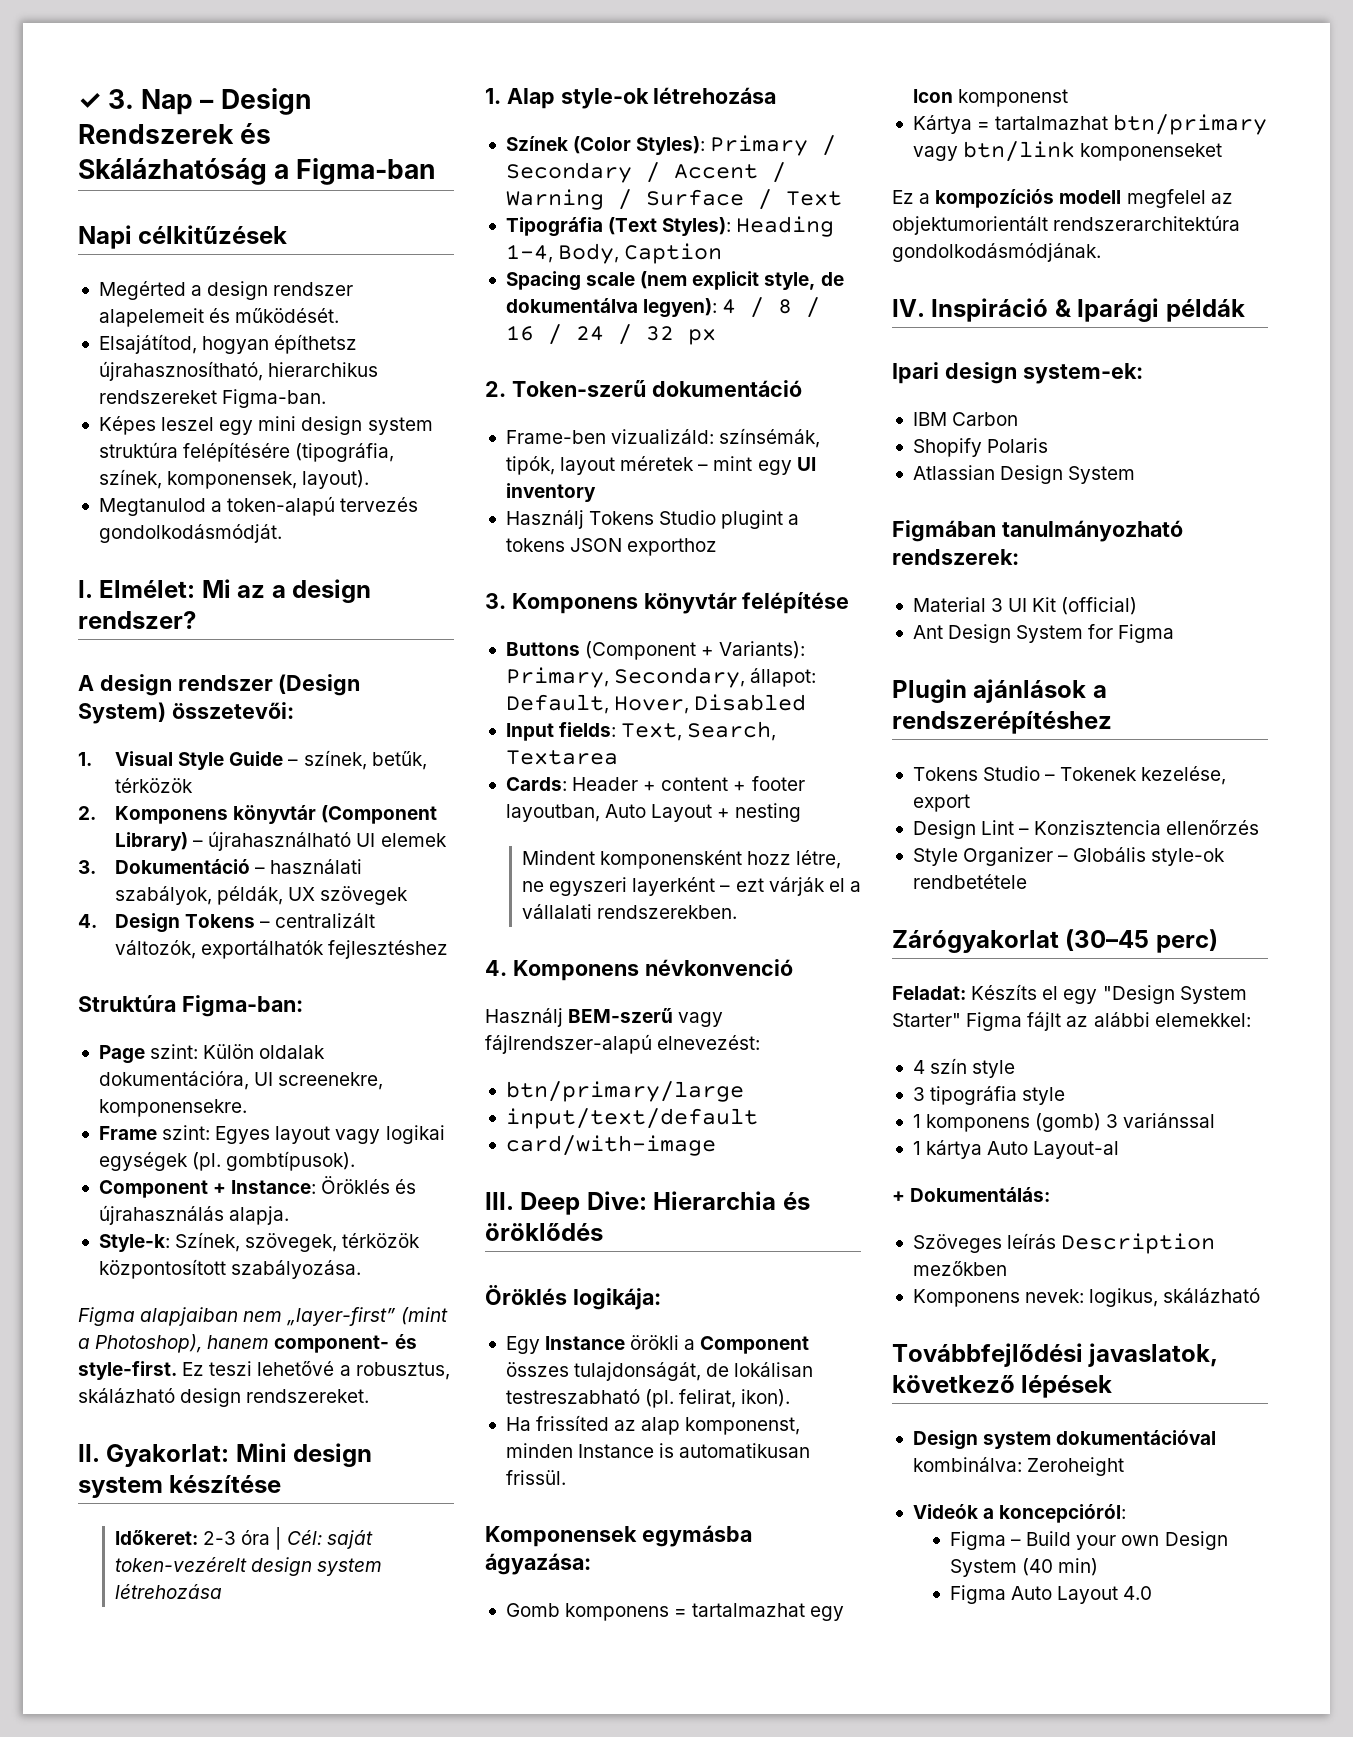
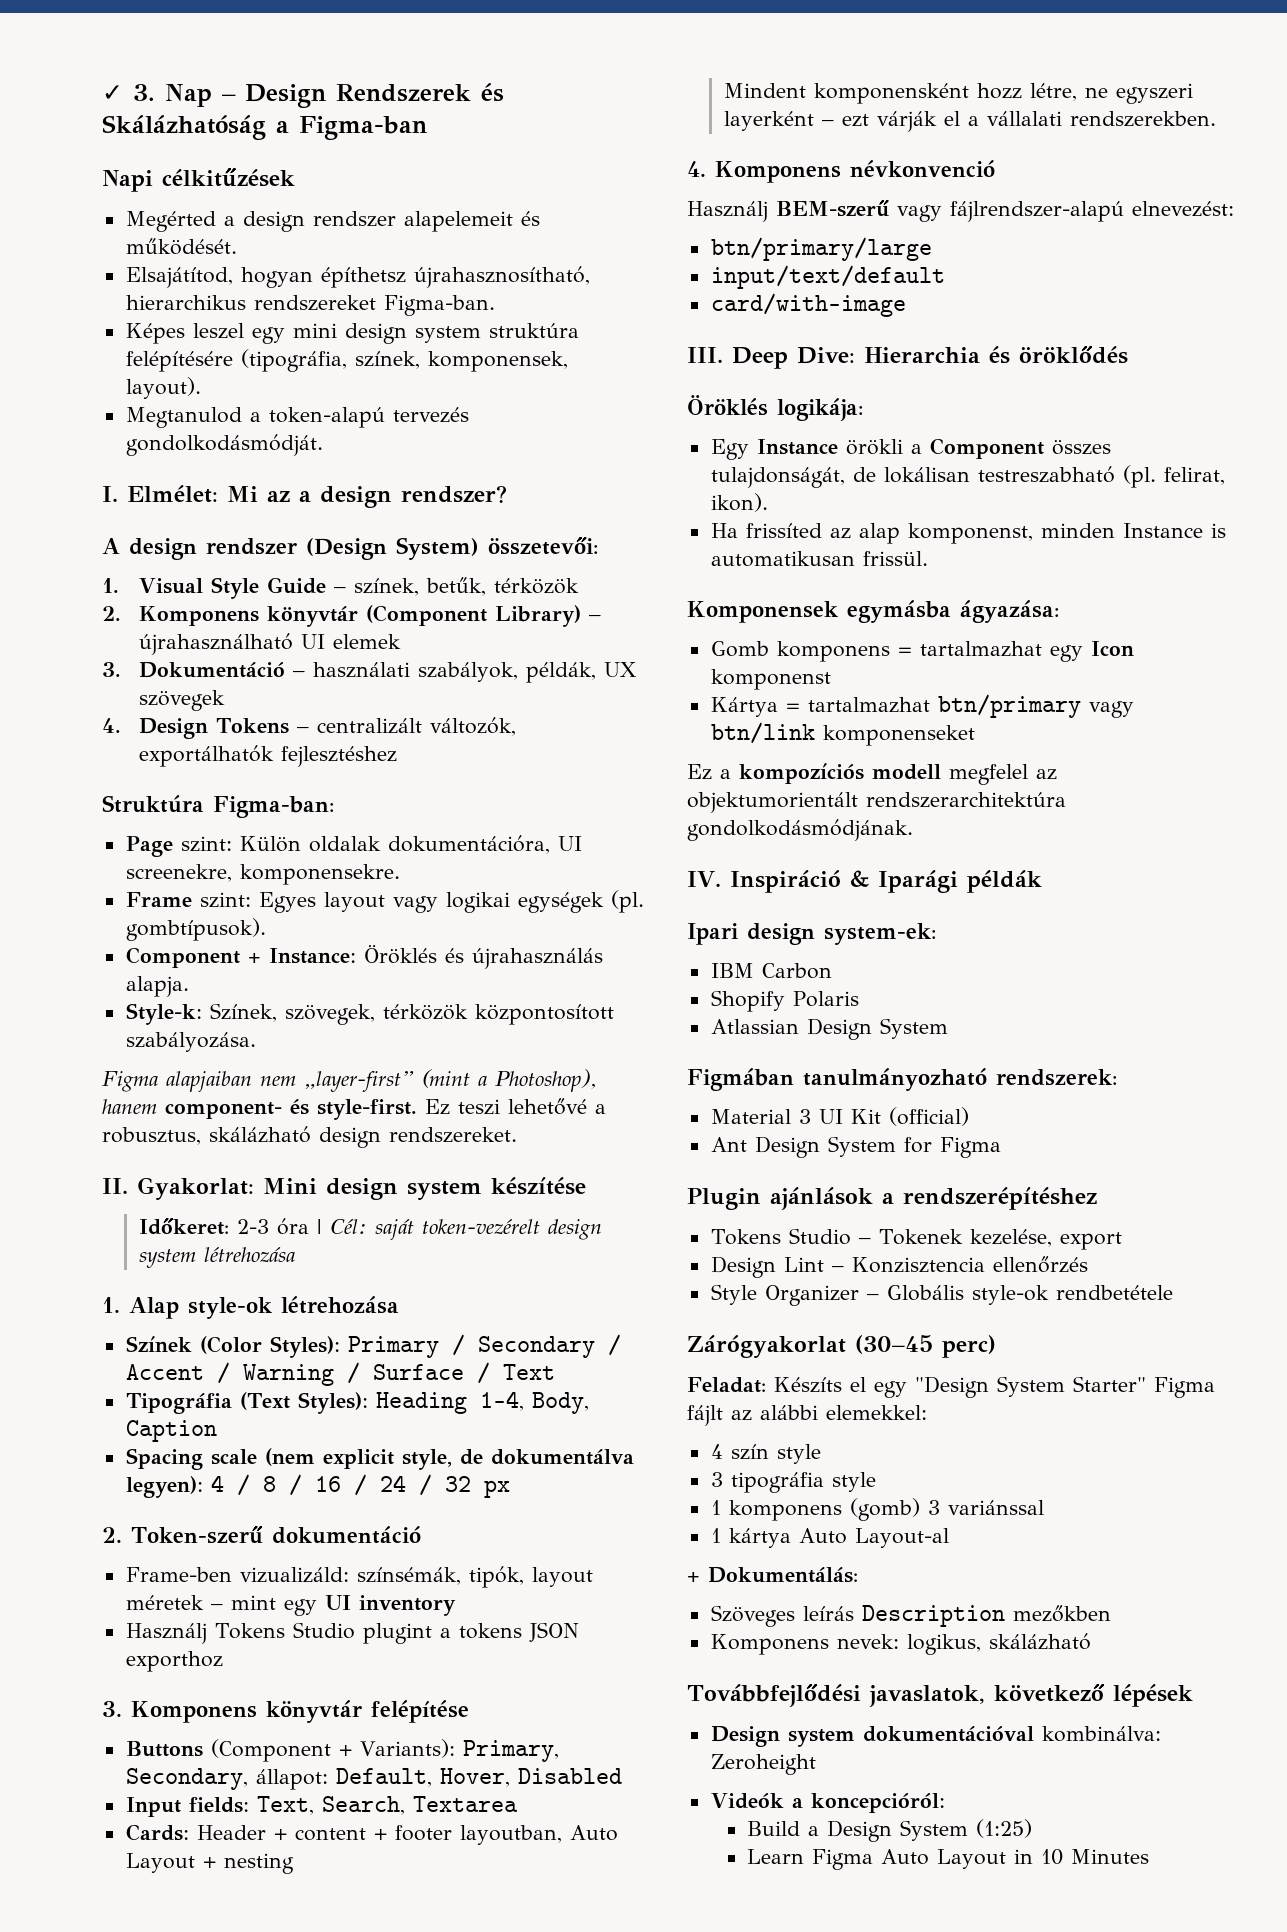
- Figma – Build your own Design System (40 min)
- Figma Auto Layout 4.0
+ Build a Design System (1:25)
+ Learn Figma Auto Layout in 10 Minutes

